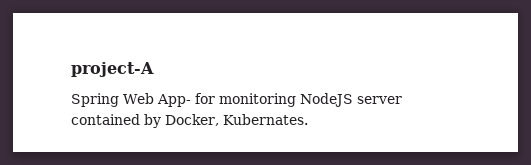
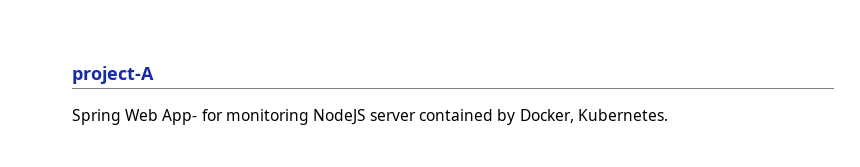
- Spring Web App- for monitoring NodeJS server contained by Docker, Kubernates.
+ Spring Web App- for monitoring NodeJS server contained by Docker, Kubernetes.

